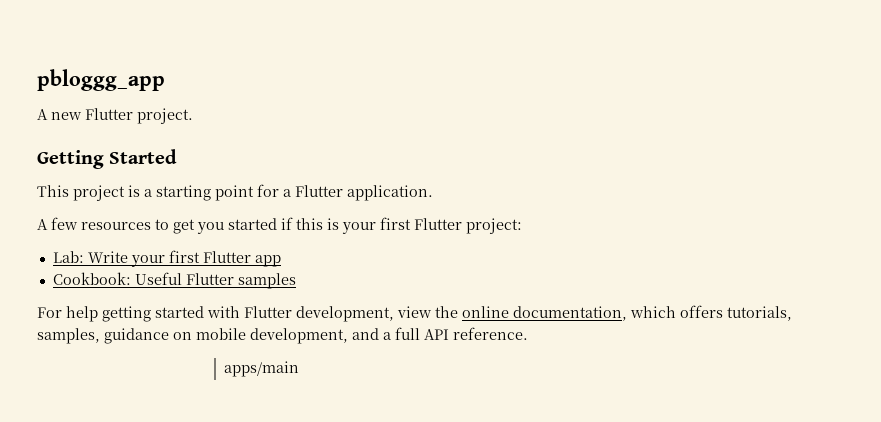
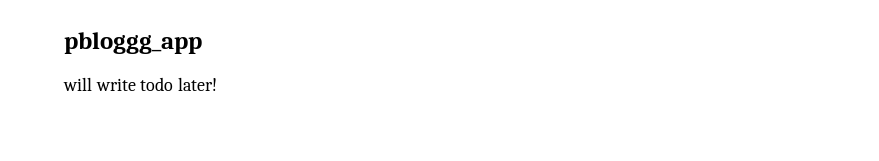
- A new Flutter project.
- Getting Started
- This project is a starting point for a Flutter application.
- A few resources to get you started if this is your first Flutter project:
- Lab: Write your first Flutter app
- Cookbook: Useful Flutter samples
- For help getting started with Flutter development, view the online documentation, which offers tutorials, samples, guidance on mobile development, and a full API reference.
- apps/main
+ will write todo later!

